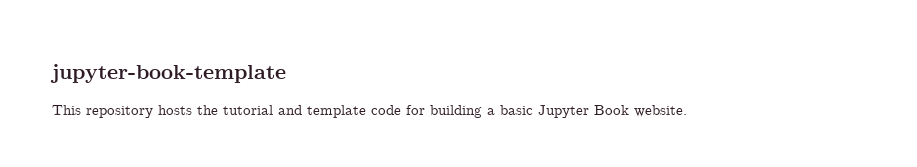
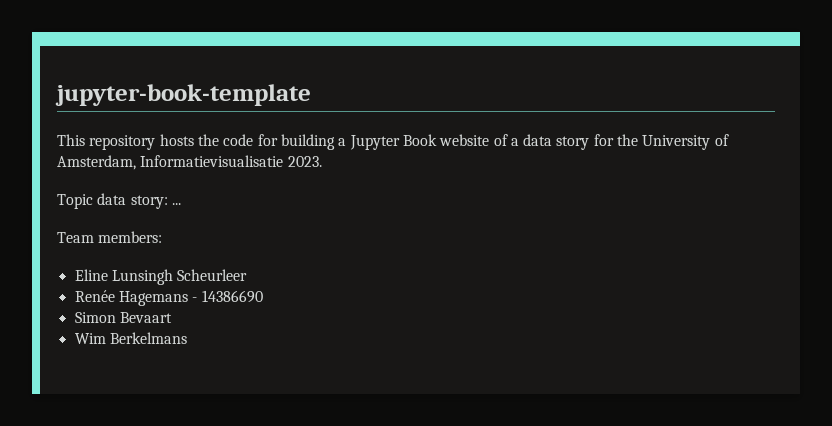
- This repository hosts the tutorial and template code for building a basic Jupyter Book website.
+ This repository hosts the code for building a Jupyter Book website of a data story for the University of Amsterdam, Informatievisualisatie 2023.
+ Topic data story: ...
+ Team members:
+ Eline Lunsingh Scheurleer
+ Renée Hagemans - 14386690
+ Simon Bevaart
+ Wim Berkelmans

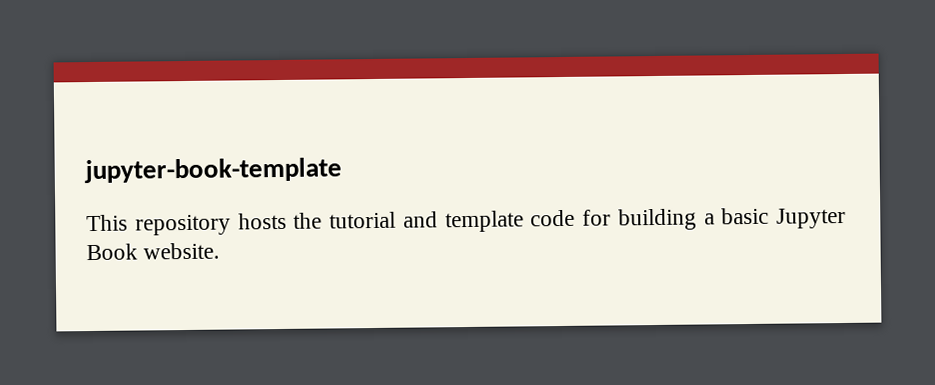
- This repository hosts the code for building a Jupyter Book website of a data story for the University of Amsterdam, Informatievisualisatie 2023.
- Topic data story: ...
- Team members:
- Eline Lunsingh Scheurleer
- Renée Hagemans - 14386690
- Simon Bevaart
- Wim Berkelmans
+ This repository hosts the tutorial and template code for building a basic Jupyter Book website.

